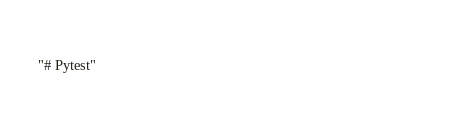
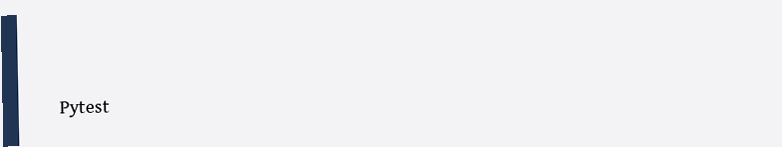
- "# Pytest"
+ Pytest

